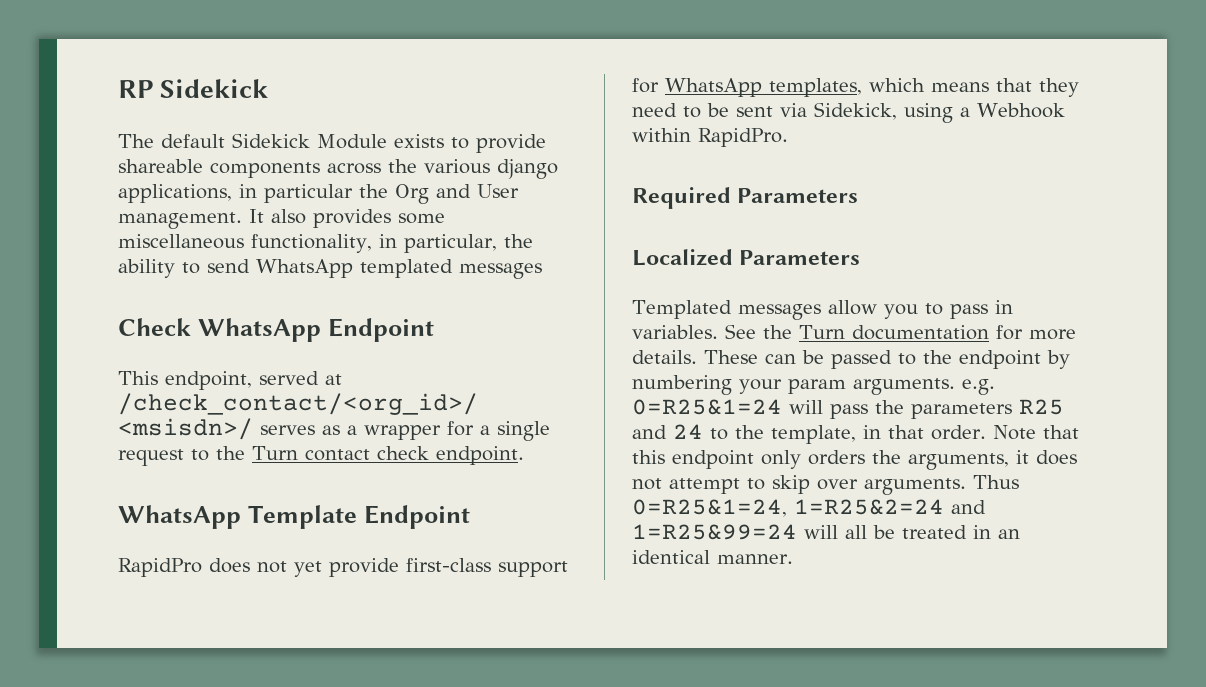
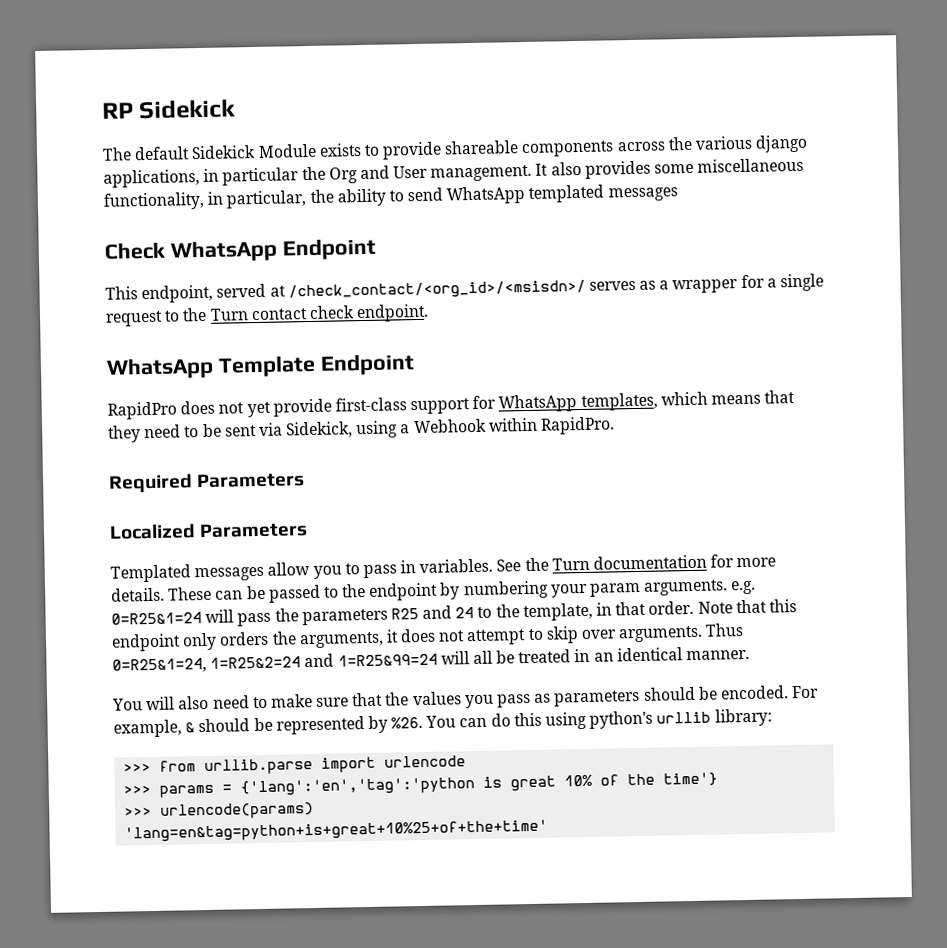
+ You will also need to make sure that the values you pass as parameters should be encoded. For example, & should be represented by %26. You can do this using python's urllib library:
+ >>> from urllib.parse import urlencode
+ >>> params = {'lang':'en','tag':'python is great 10% of the time'}
+ >>> urlencode(params)
+ 'lang=en&tag=python+is+great+10%25+of+the+time'

